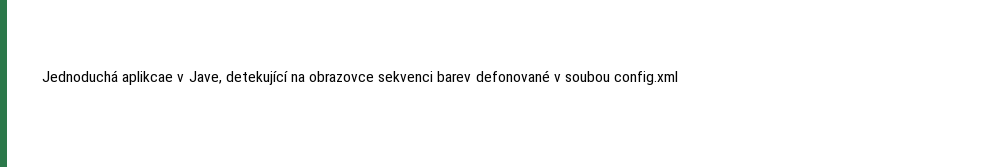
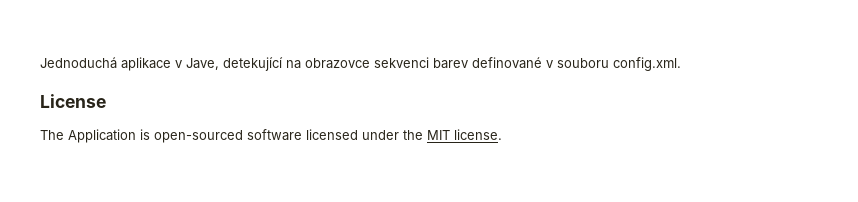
- Jednoduchá aplikcae v Jave, detekující na obrazovce sekvenci barev defonované v soubou config.xml
+ Jednoduchá aplikace v Jave, detekující na obrazovce sekvenci barev definované v souboru config.xml.
+ License
+ The Application is open-sourced software licensed under the MIT license.

